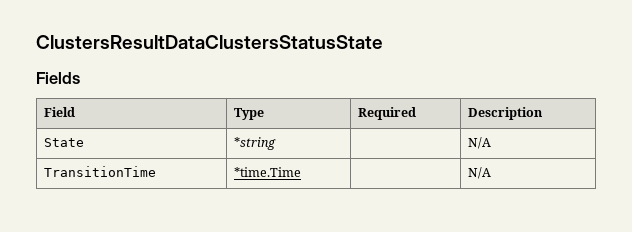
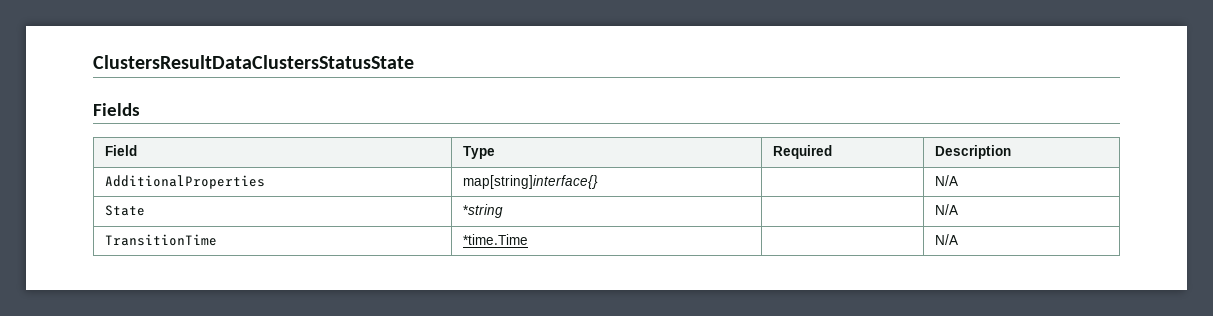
+ AdditionalProperties | map[string]interface{} | | N/A

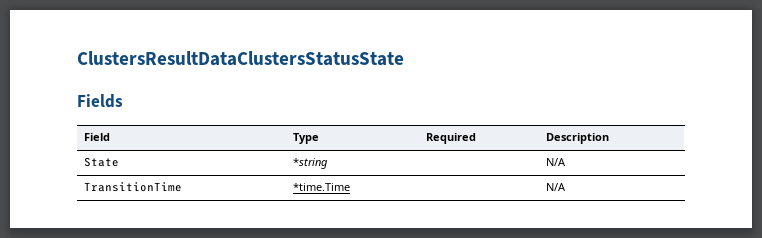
- AdditionalProperties | map[string]interface{} | | N/A

